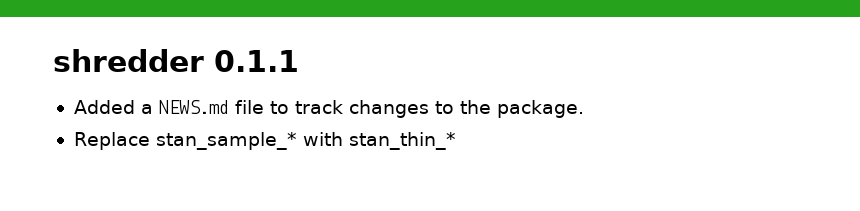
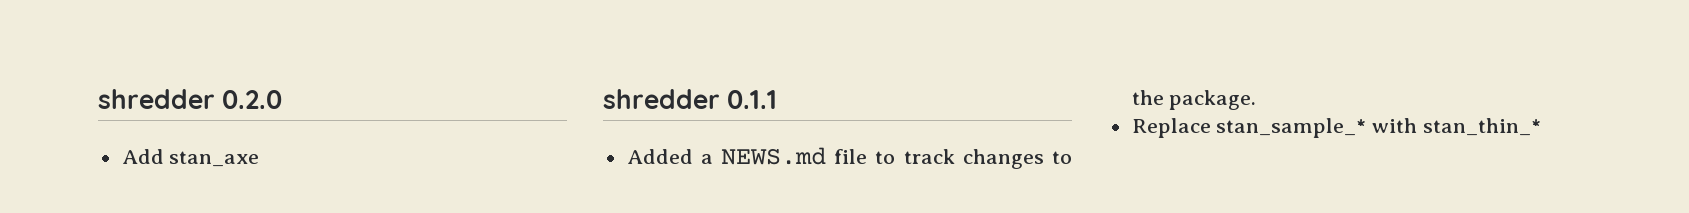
+ shredder 0.2.0
+ Add stan_axe

